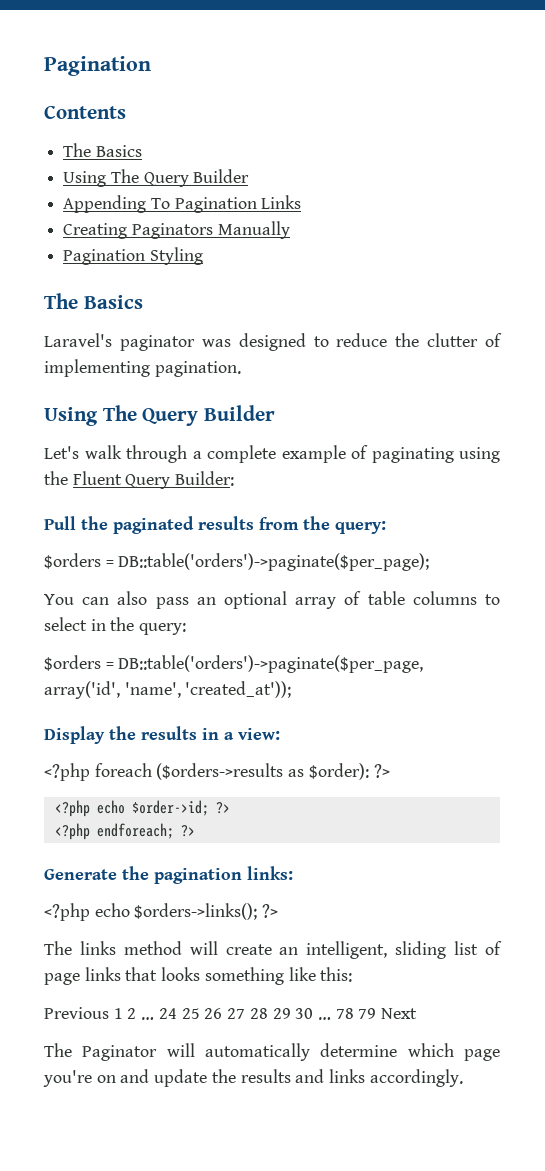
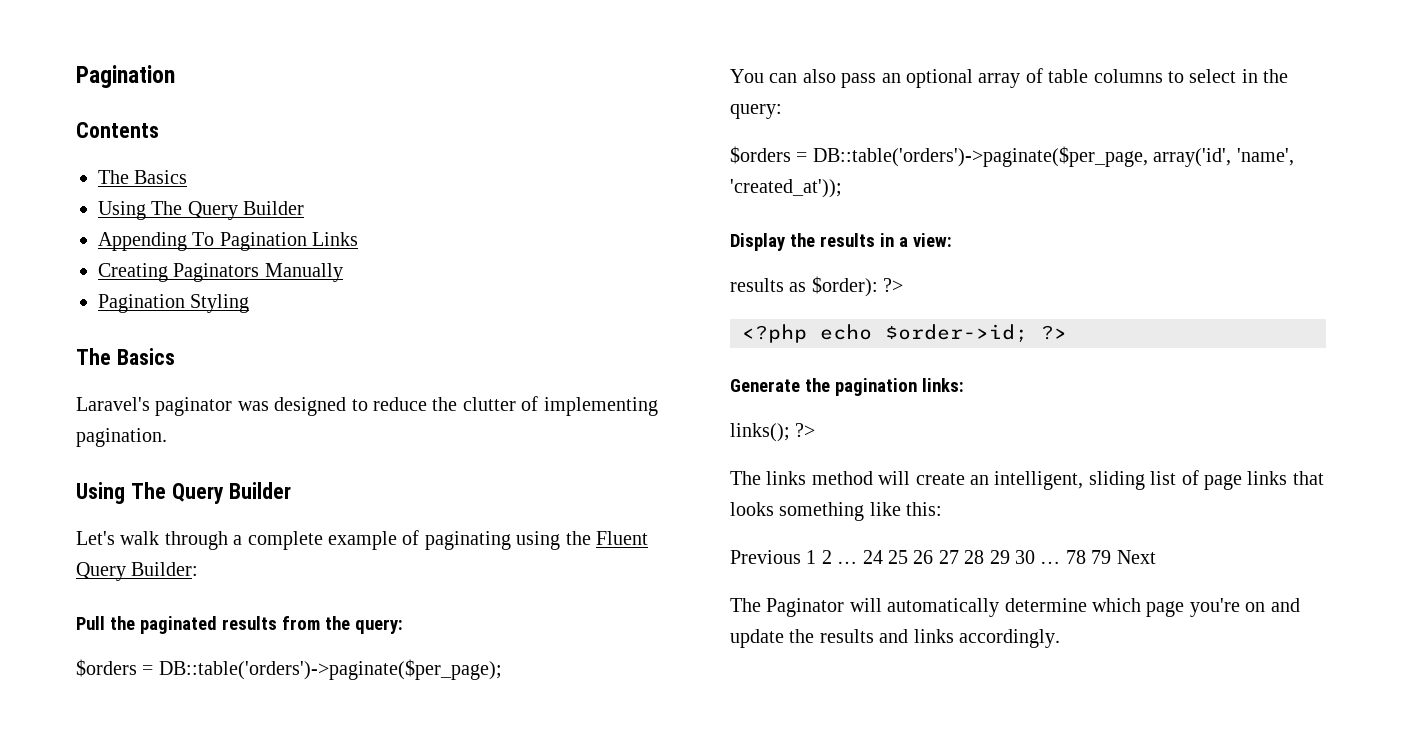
- <?php foreach ($orders->results as $order): ?>
+ results as $order): ?>
- <?php endforeach; ?>
- <?php echo $orders->links(); ?>
+ links(); ?>

